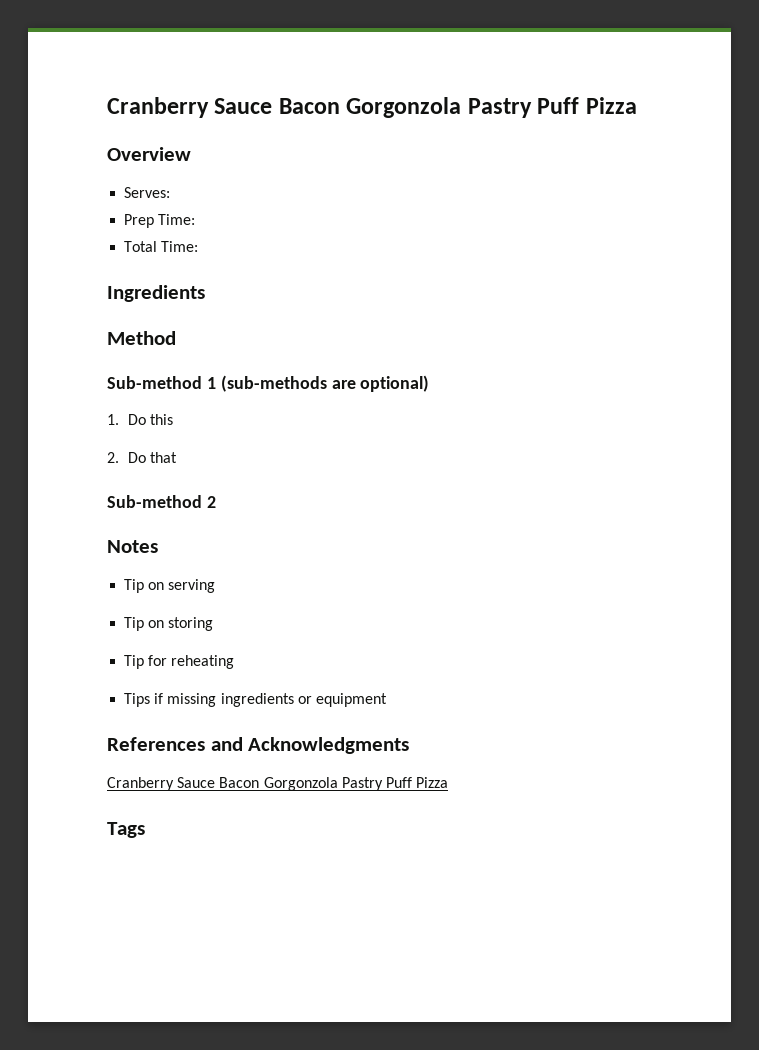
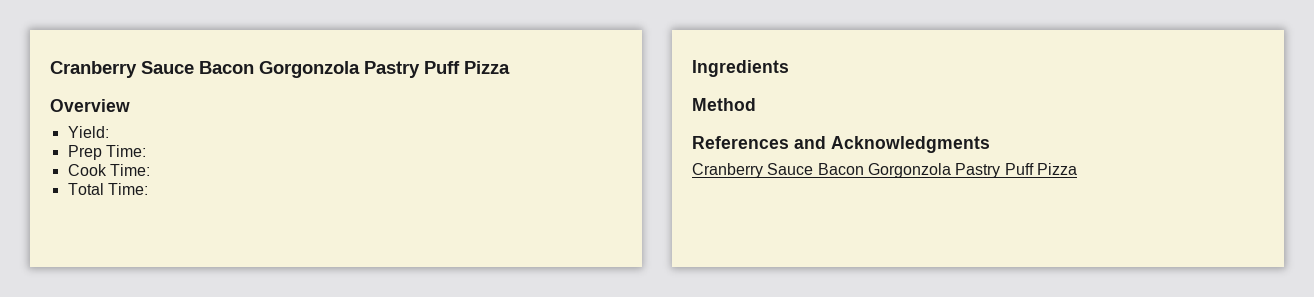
- Serves:
+ Yield:
+ Cook Time:
- Sub-method 1 (sub-methods are optional)
- 1. Do this
- 2. Do that
- Sub-method 2
- Notes
- Tip on serving
- Tip on storing
- Tip for reheating
- Tips if missing ingredients or equipment
- Tags

